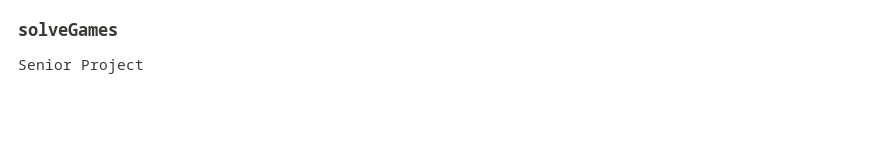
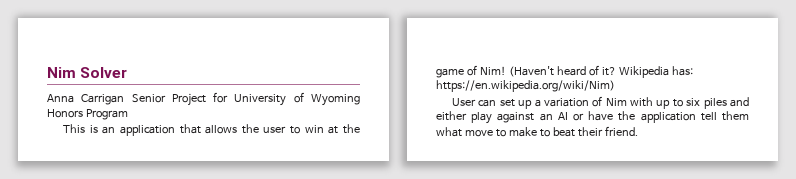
- solveGames
- Senior Project
+ Nim Solver
+ Anna Carrigan Senior Project for University of Wyoming Honors Program
+ This is an application that allows the user to win at the game of Nim! (Haven't heard of it? Wikipedia has: https://en.wikipedia.org/wiki/Nim)
+ User can set up a variation of Nim with up to six piles and either play against an AI or have the application tell them what move to make to beat their friend.

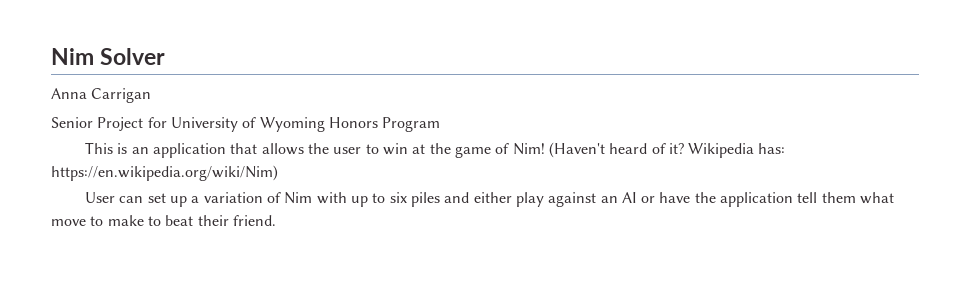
- Anna Carrigan Senior Project for University of Wyoming Honors Program
+ Anna Carrigan
+ Senior Project for University of Wyoming Honors Program

